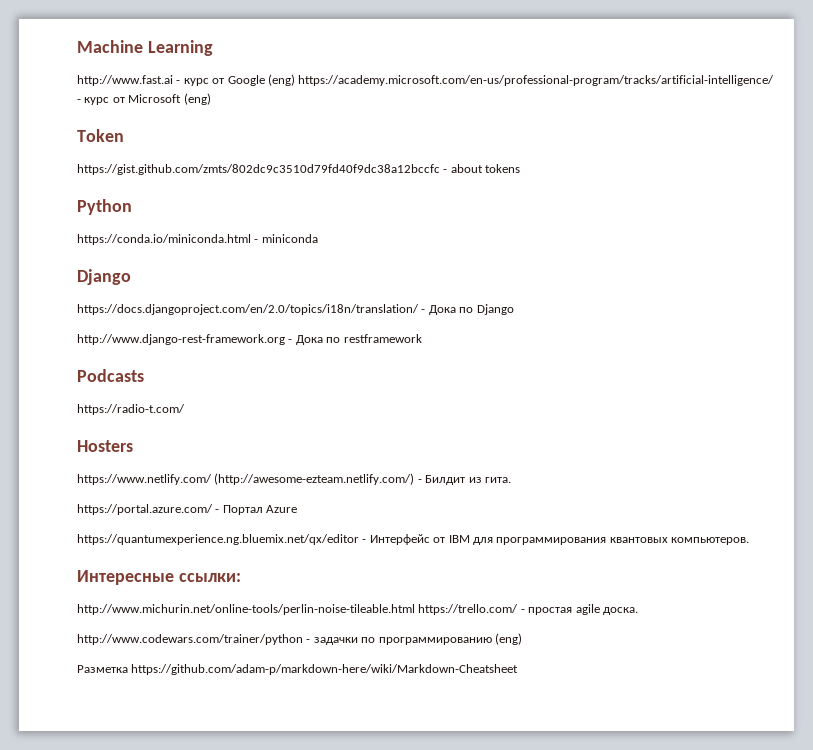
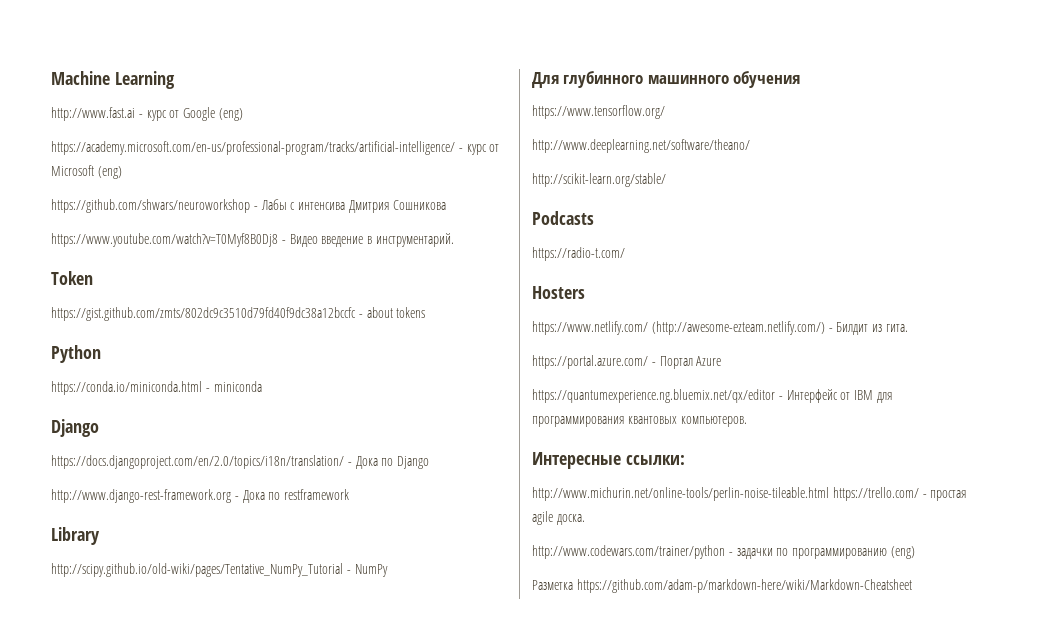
- http://www.fast.ai - курс от Google (eng) https://academy.microsoft.com/en-us/professional-program/tracks/artificial-intelligence/ - курс от Microsoft (eng)
+ http://www.fast.ai - курс от Google (eng)
+ https://academy.microsoft.com/en-us/professional-program/tracks/artificial-intelligence/ - курс от Microsoft (eng)
+ https://github.com/shwars/neuroworkshop - Лабы с интенсива Дмитрия Сошникова
+ https://www.youtube.com/watch?v=T0Myf8B0Dj8 - Видео введение в инструментарий.
+ Library
+ http://scipy.github.io/old-wiki/pages/Tentative_NumPy_Tutorial - NumPy
+ Для глубинного машинного обучения
+ https://www.tensorflow.org/
+ http://www.deeplearning.net/software/theano/
+ http://scikit-learn.org/stable/

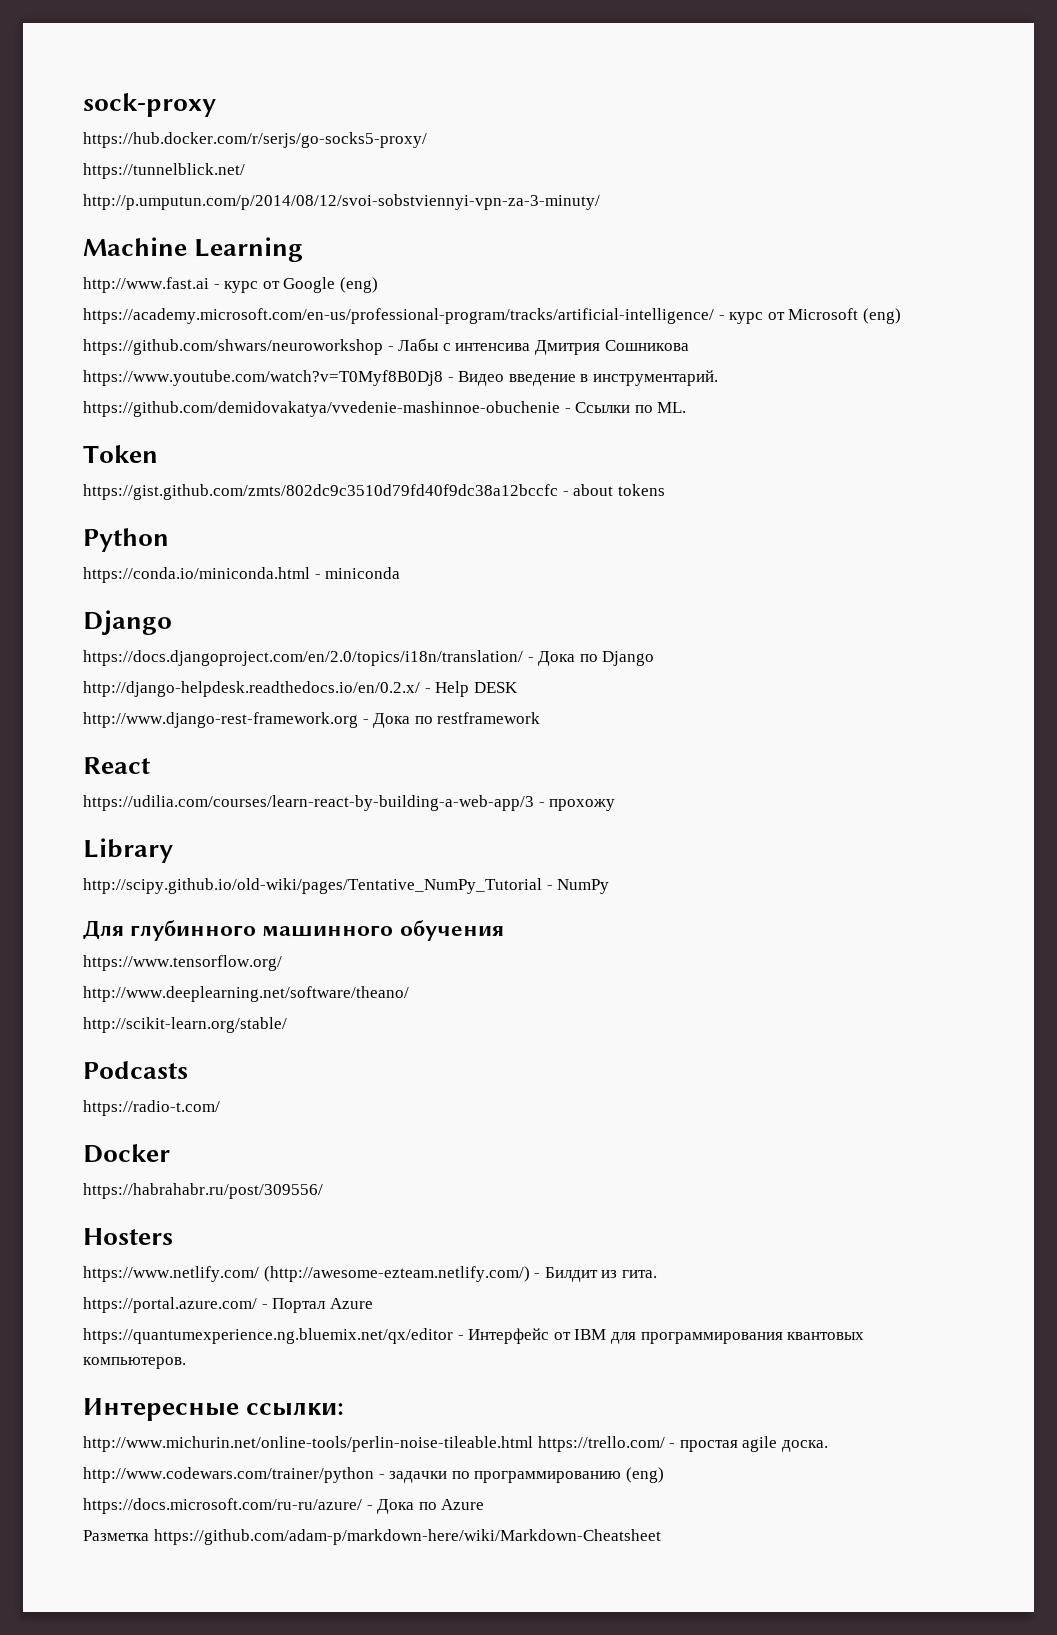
+ sock-proxy
+ https://hub.docker.com/r/serjs/go-socks5-proxy/
+ https://tunnelblick.net/
+ http://p.umputun.com/p/2014/08/12/svoi-sobstviennyi-vpn-za-3-minuty/
+ https://github.com/demidovakatya/vvedenie-mashinnoe-obuchenie - Ссылки по ML.
+ http://django-helpdesk.readthedocs.io/en/0.2.x/ - Help DESK
+ React
+ https://udilia.com/courses/learn-react-by-building-a-web-app/3 - прохожу
+ Docker
+ https://habrahabr.ru/post/309556/
+ https://docs.microsoft.com/ru-ru/azure/ - Дока по Azure

